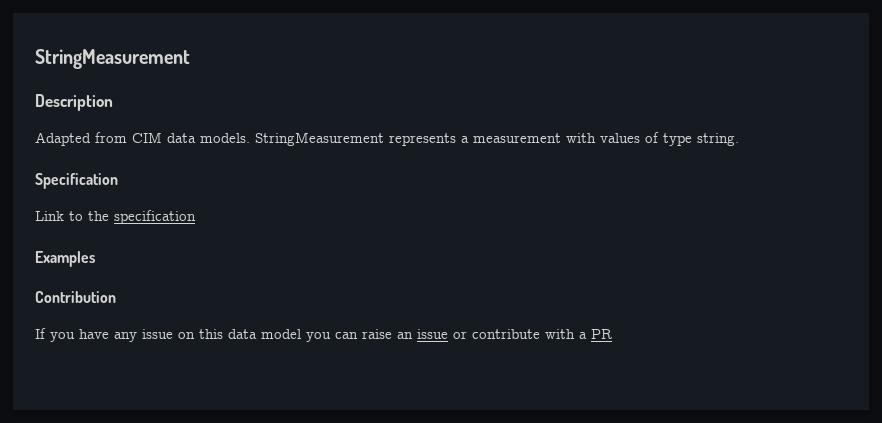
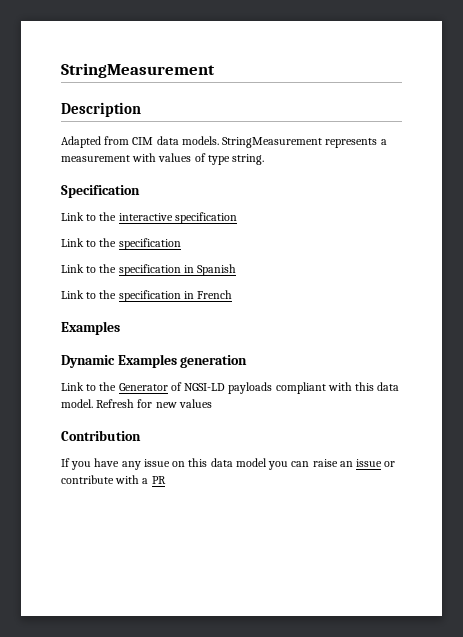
+ Link to the interactive specification
  Link to the specification
+ Link to the specification in Spanish
+ Link to the specification in French
  Examples
+ Dynamic Examples generation
+ Link to the Generator of NGSI-LD payloads compliant with this data model. Refresh for new values

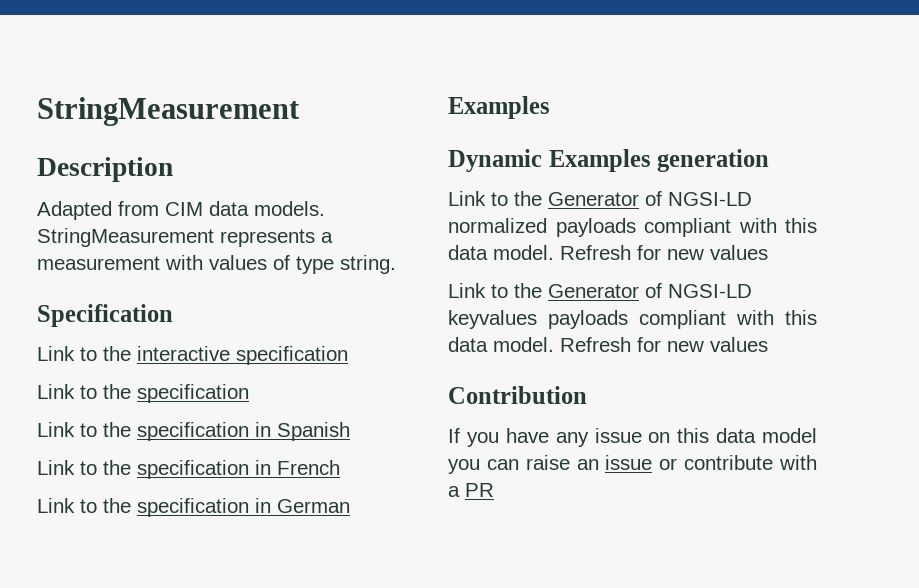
+ Link to the specification in German
- Link to the Generator of NGSI-LD payloads compliant with this data model.
+ Link to the Generator of NGSI-LD normalized payloads compliant with this data model. Refresh for new values
+ Link to the Generator of NGSI-LD keyvalues payloads compliant with this data model.

